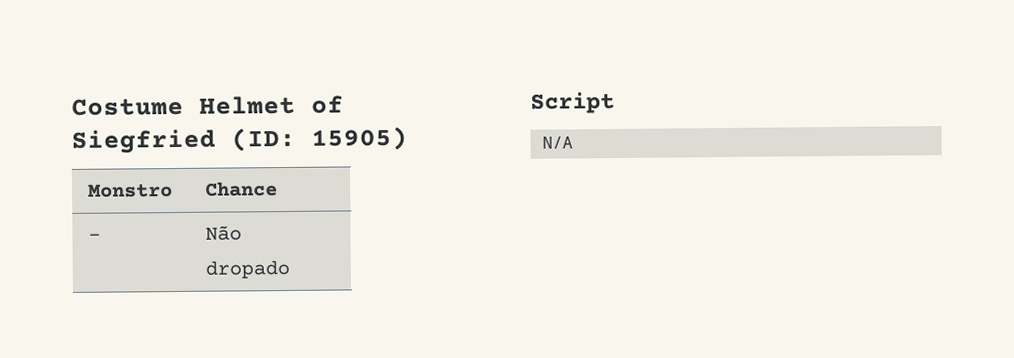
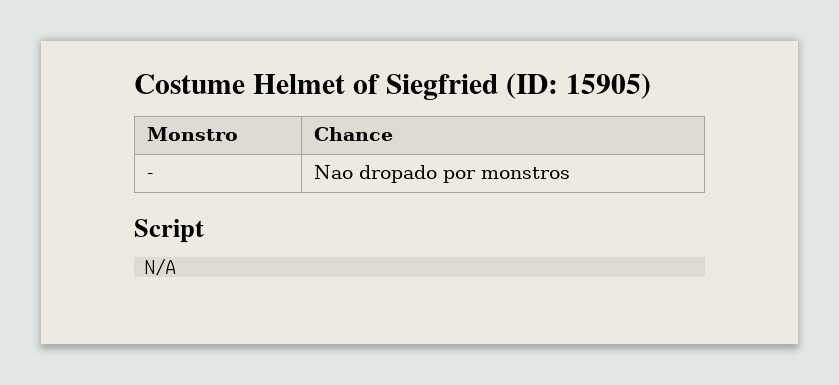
- - | Não dropado
+ - | Nao dropado por monstros

